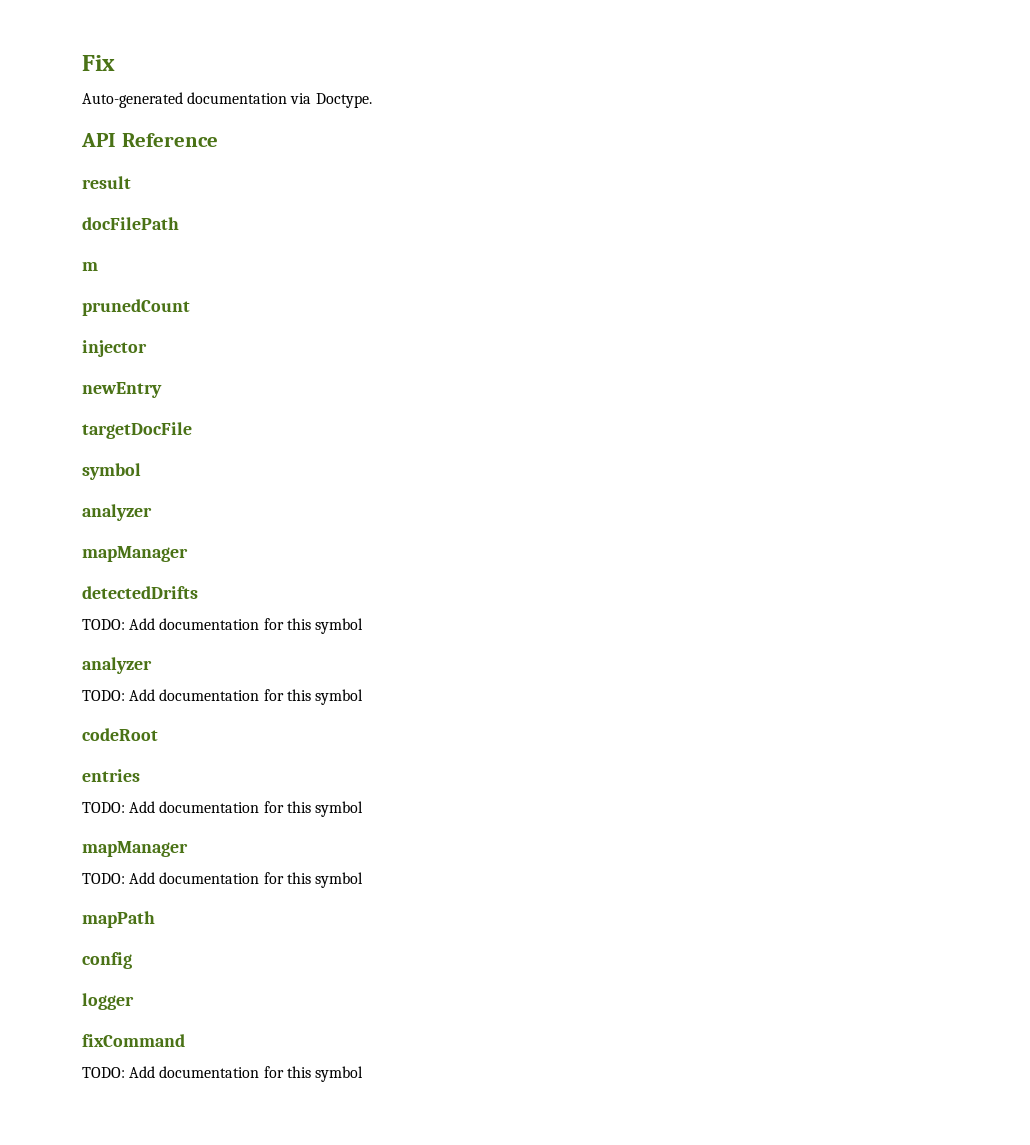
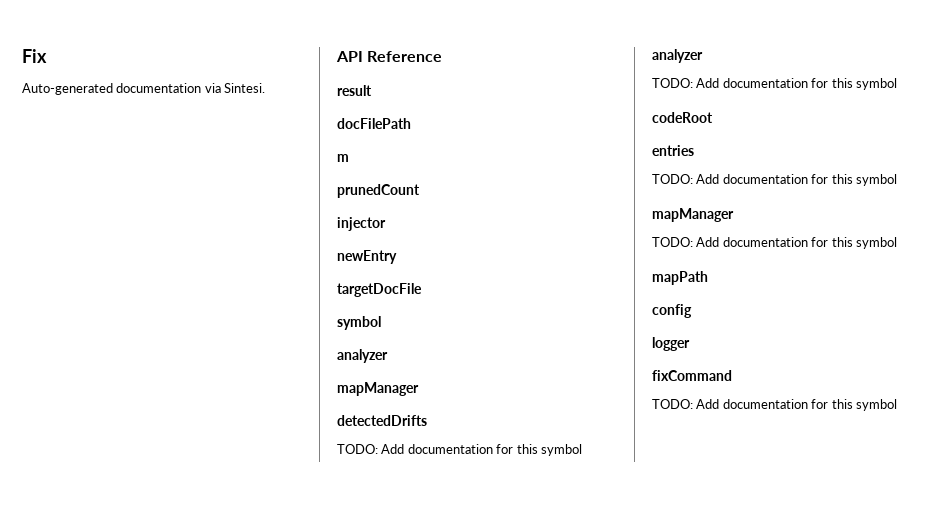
- Auto-generated documentation via Doctype.
+ Auto-generated documentation via Sintesi.

